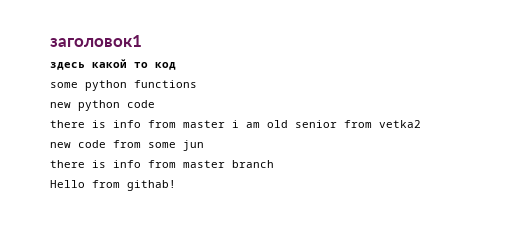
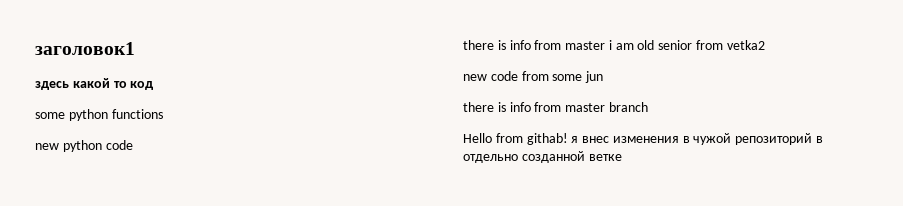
- Hello from githab!
+ Hello from githab! я внес изменения в чужой репозиторий в отдельно созданной ветке

